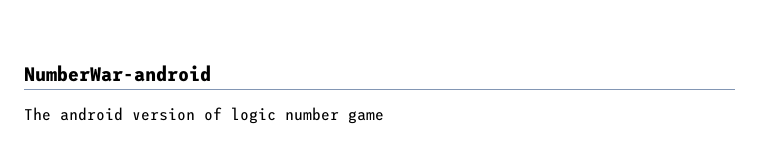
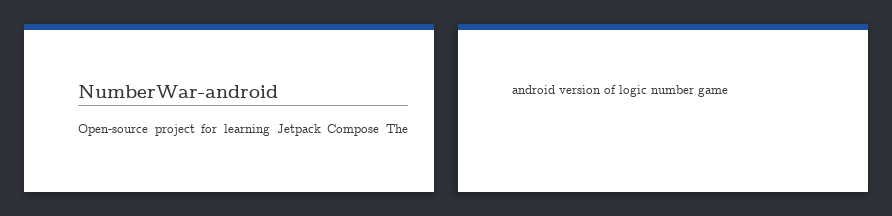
- The android version of logic number game
+ Open-source project for learning Jetpack Compose The android version of logic number game

